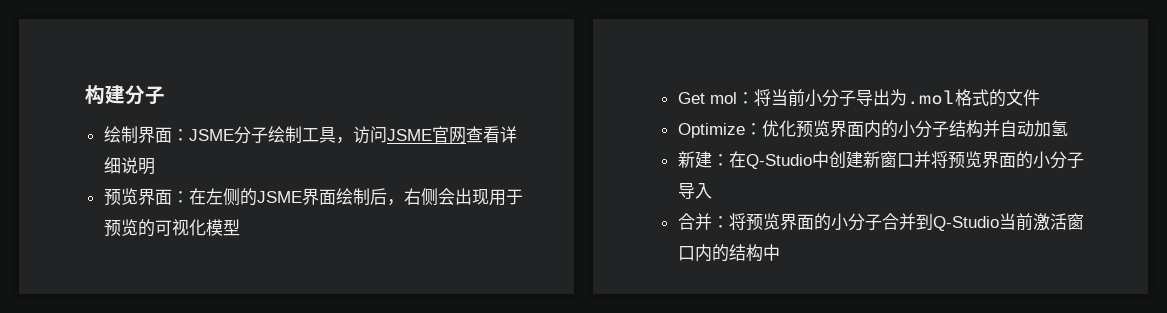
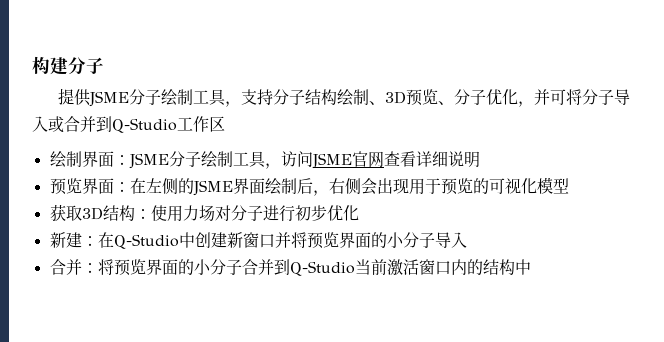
+ 提供JSME分子绘制工具，支持分子结构绘制、3D预览、分子优化，并可将分子导入或合并到Q-Studio工作区
- Get mol：将当前小分子导出为.mol格式的文件
- Optimize：优化预览界面内的小分子结构并自动加氢
+ 获取3D结构：使用力场对分子进行初步优化

